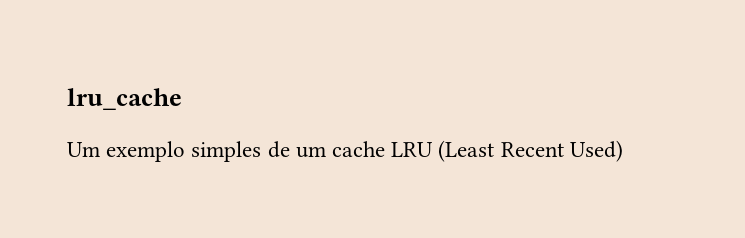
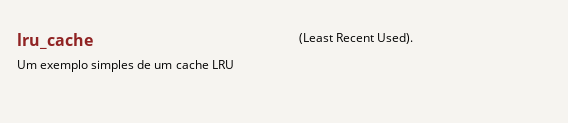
- Um exemplo simples de um cache LRU (Least Recent Used)
+ Um exemplo simples de um cache LRU (Least Recent Used).

